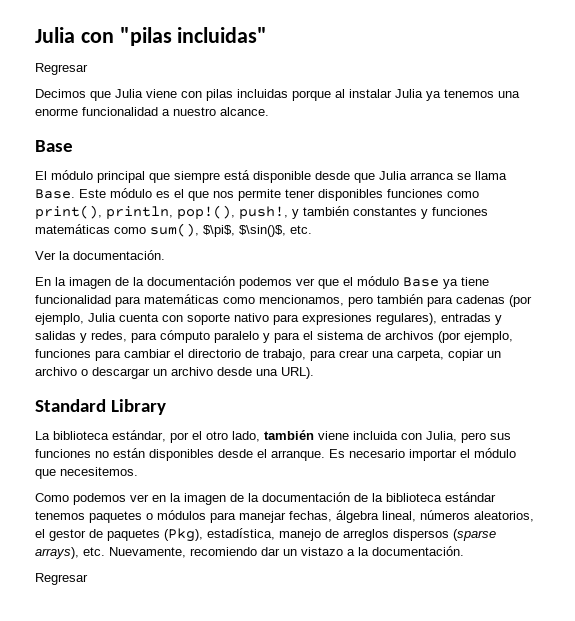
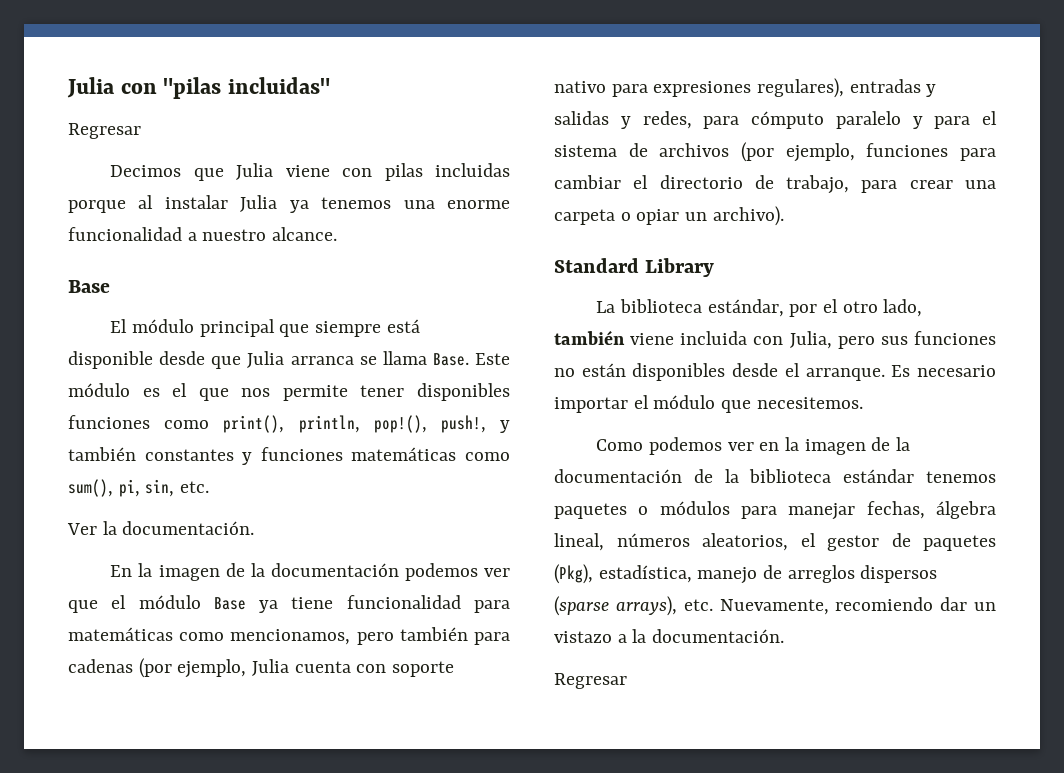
- Este módulo es el que nos permite tener disponibles funciones como print(), println, pop!(), push!, y también constantes y funciones matemáticas como sum(), $\pi$, $\sin()$, etc.
+ Este módulo es el que nos permite tener disponibles funciones como print(), println, pop!(), push!, y también constantes y funciones matemáticas como sum(), pi, sin, etc.
- En la imagen de la documentación podemos ver que el módulo Base ya tiene funcionalidad para matemáticas como mencionamos, pero también para cadenas (por ejemplo, Julia cuenta con soporte nativo para expresiones regulares), entradas y salidas y redes, para cómputo paralelo y para el sistema de archivos (por ejemplo, funciones para cambiar el directorio de trabajo, para crear una carpeta, copiar un archivo o descargar un archivo desde una URL).
+ En la imagen de la documentación podemos ver que el módulo Base ya tiene funcionalidad para matemáticas como mencionamos, pero también para cadenas (por ejemplo, Julia cuenta con soporte nativo para expresiones regulares), entradas y salidas y redes, para cómputo paralelo y para el sistema de archivos (por ejemplo, funciones para cambiar el directorio de trabajo, para crear una carpeta o opiar un archivo).

